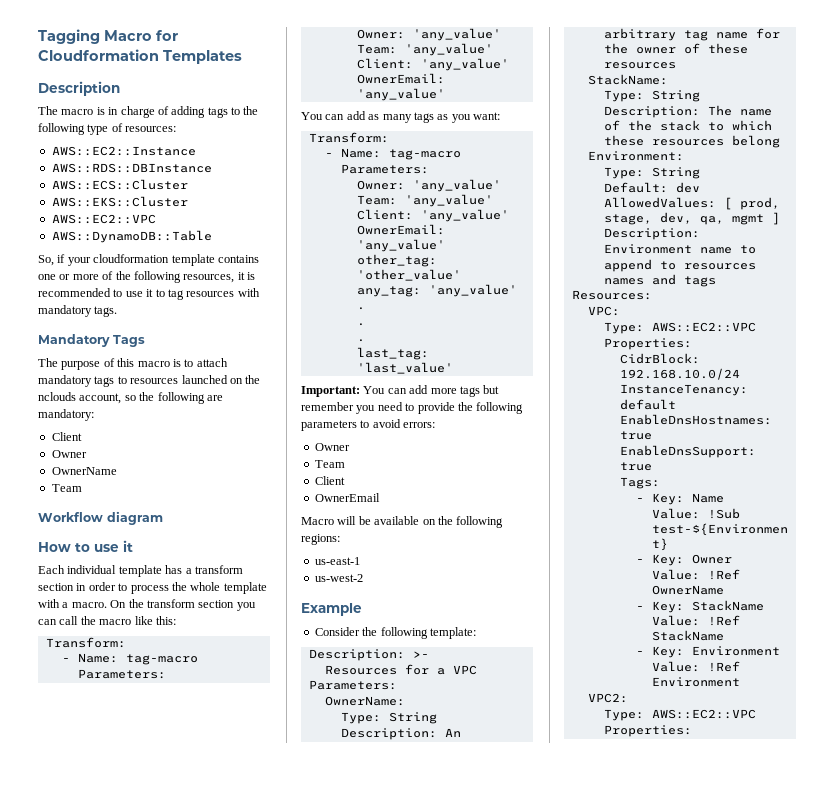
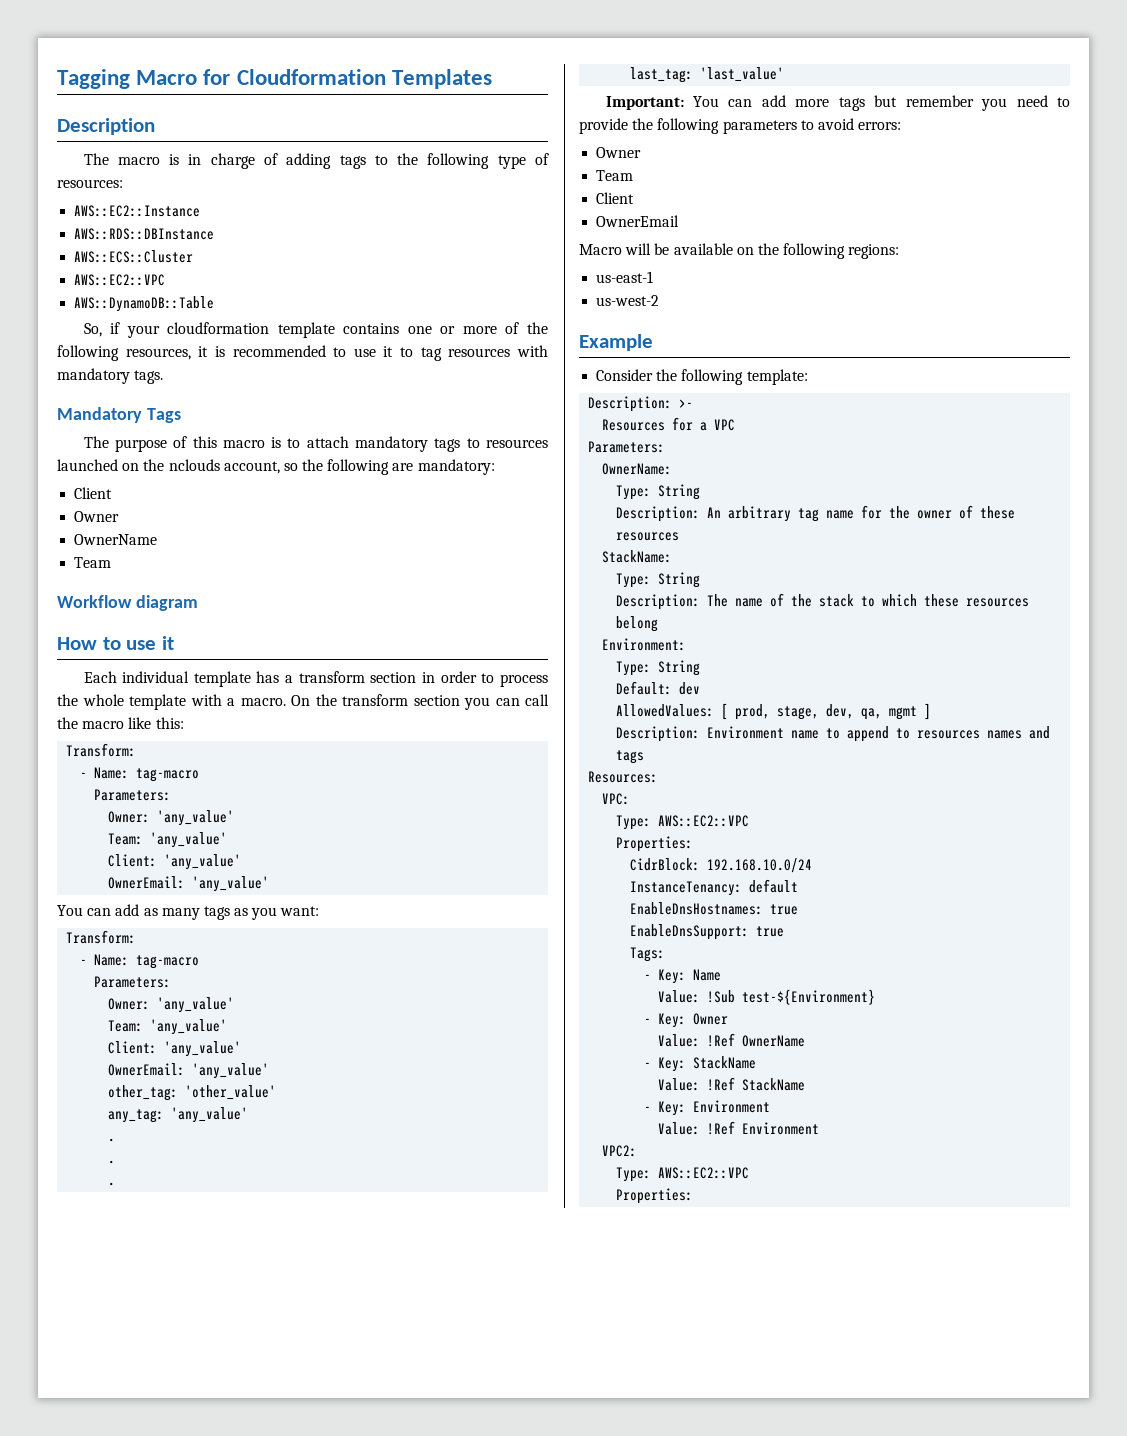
- AWS::EKS::Cluster

